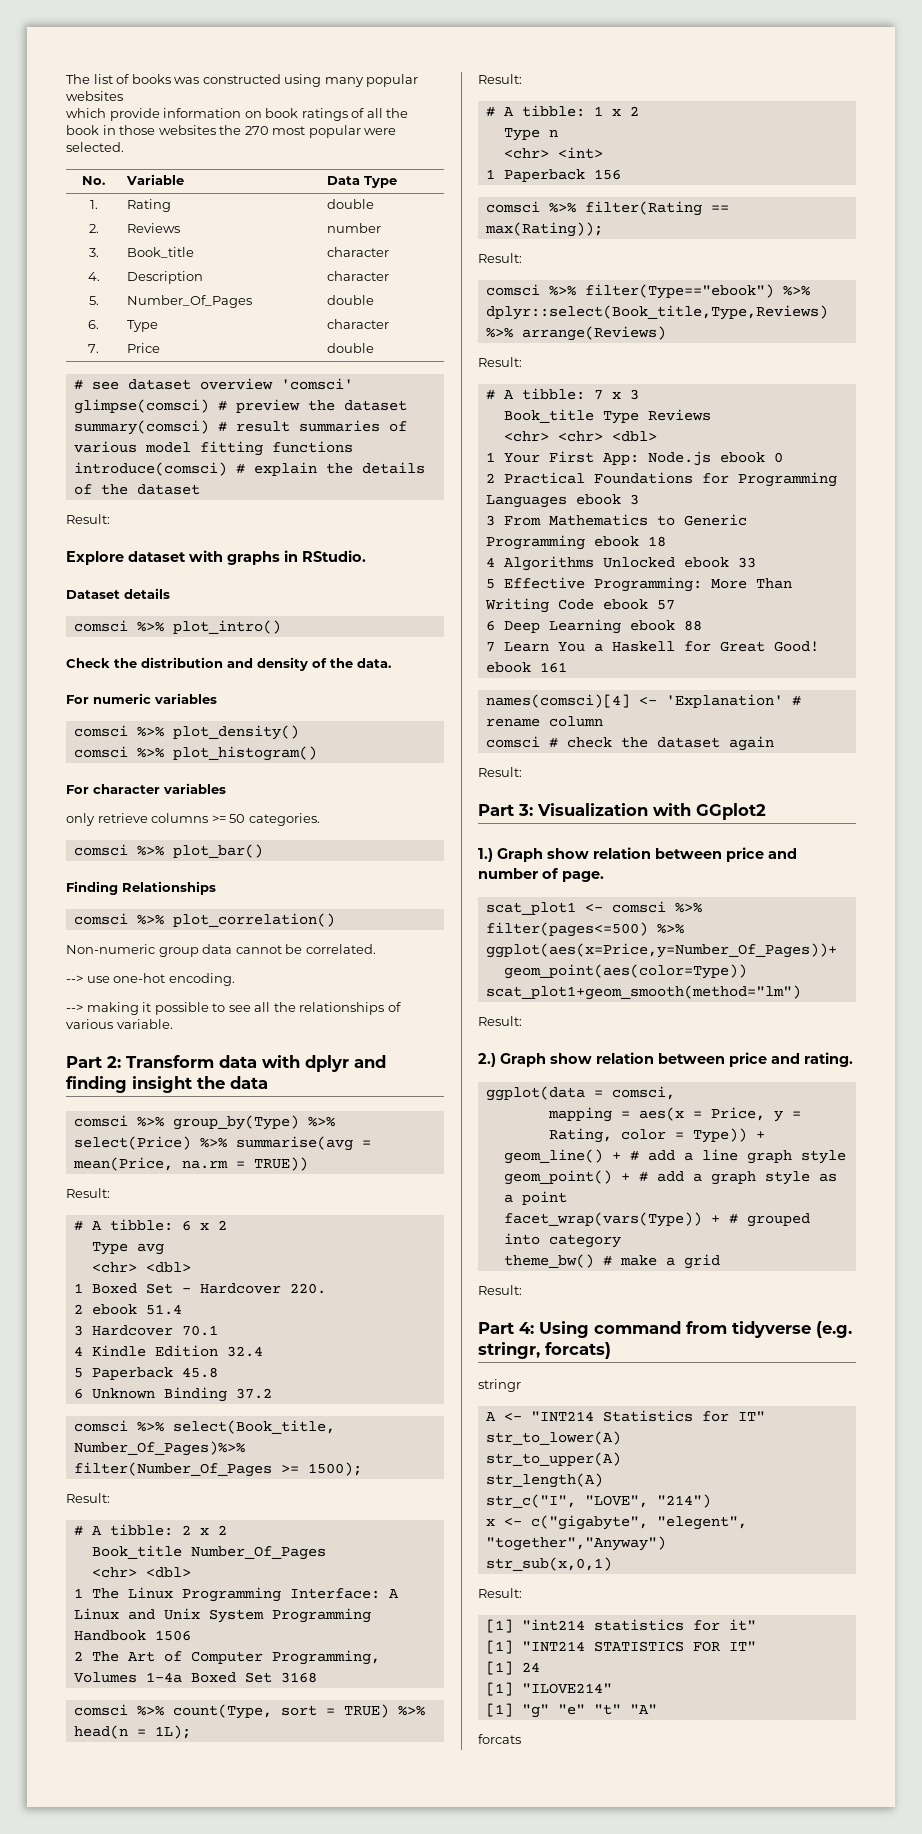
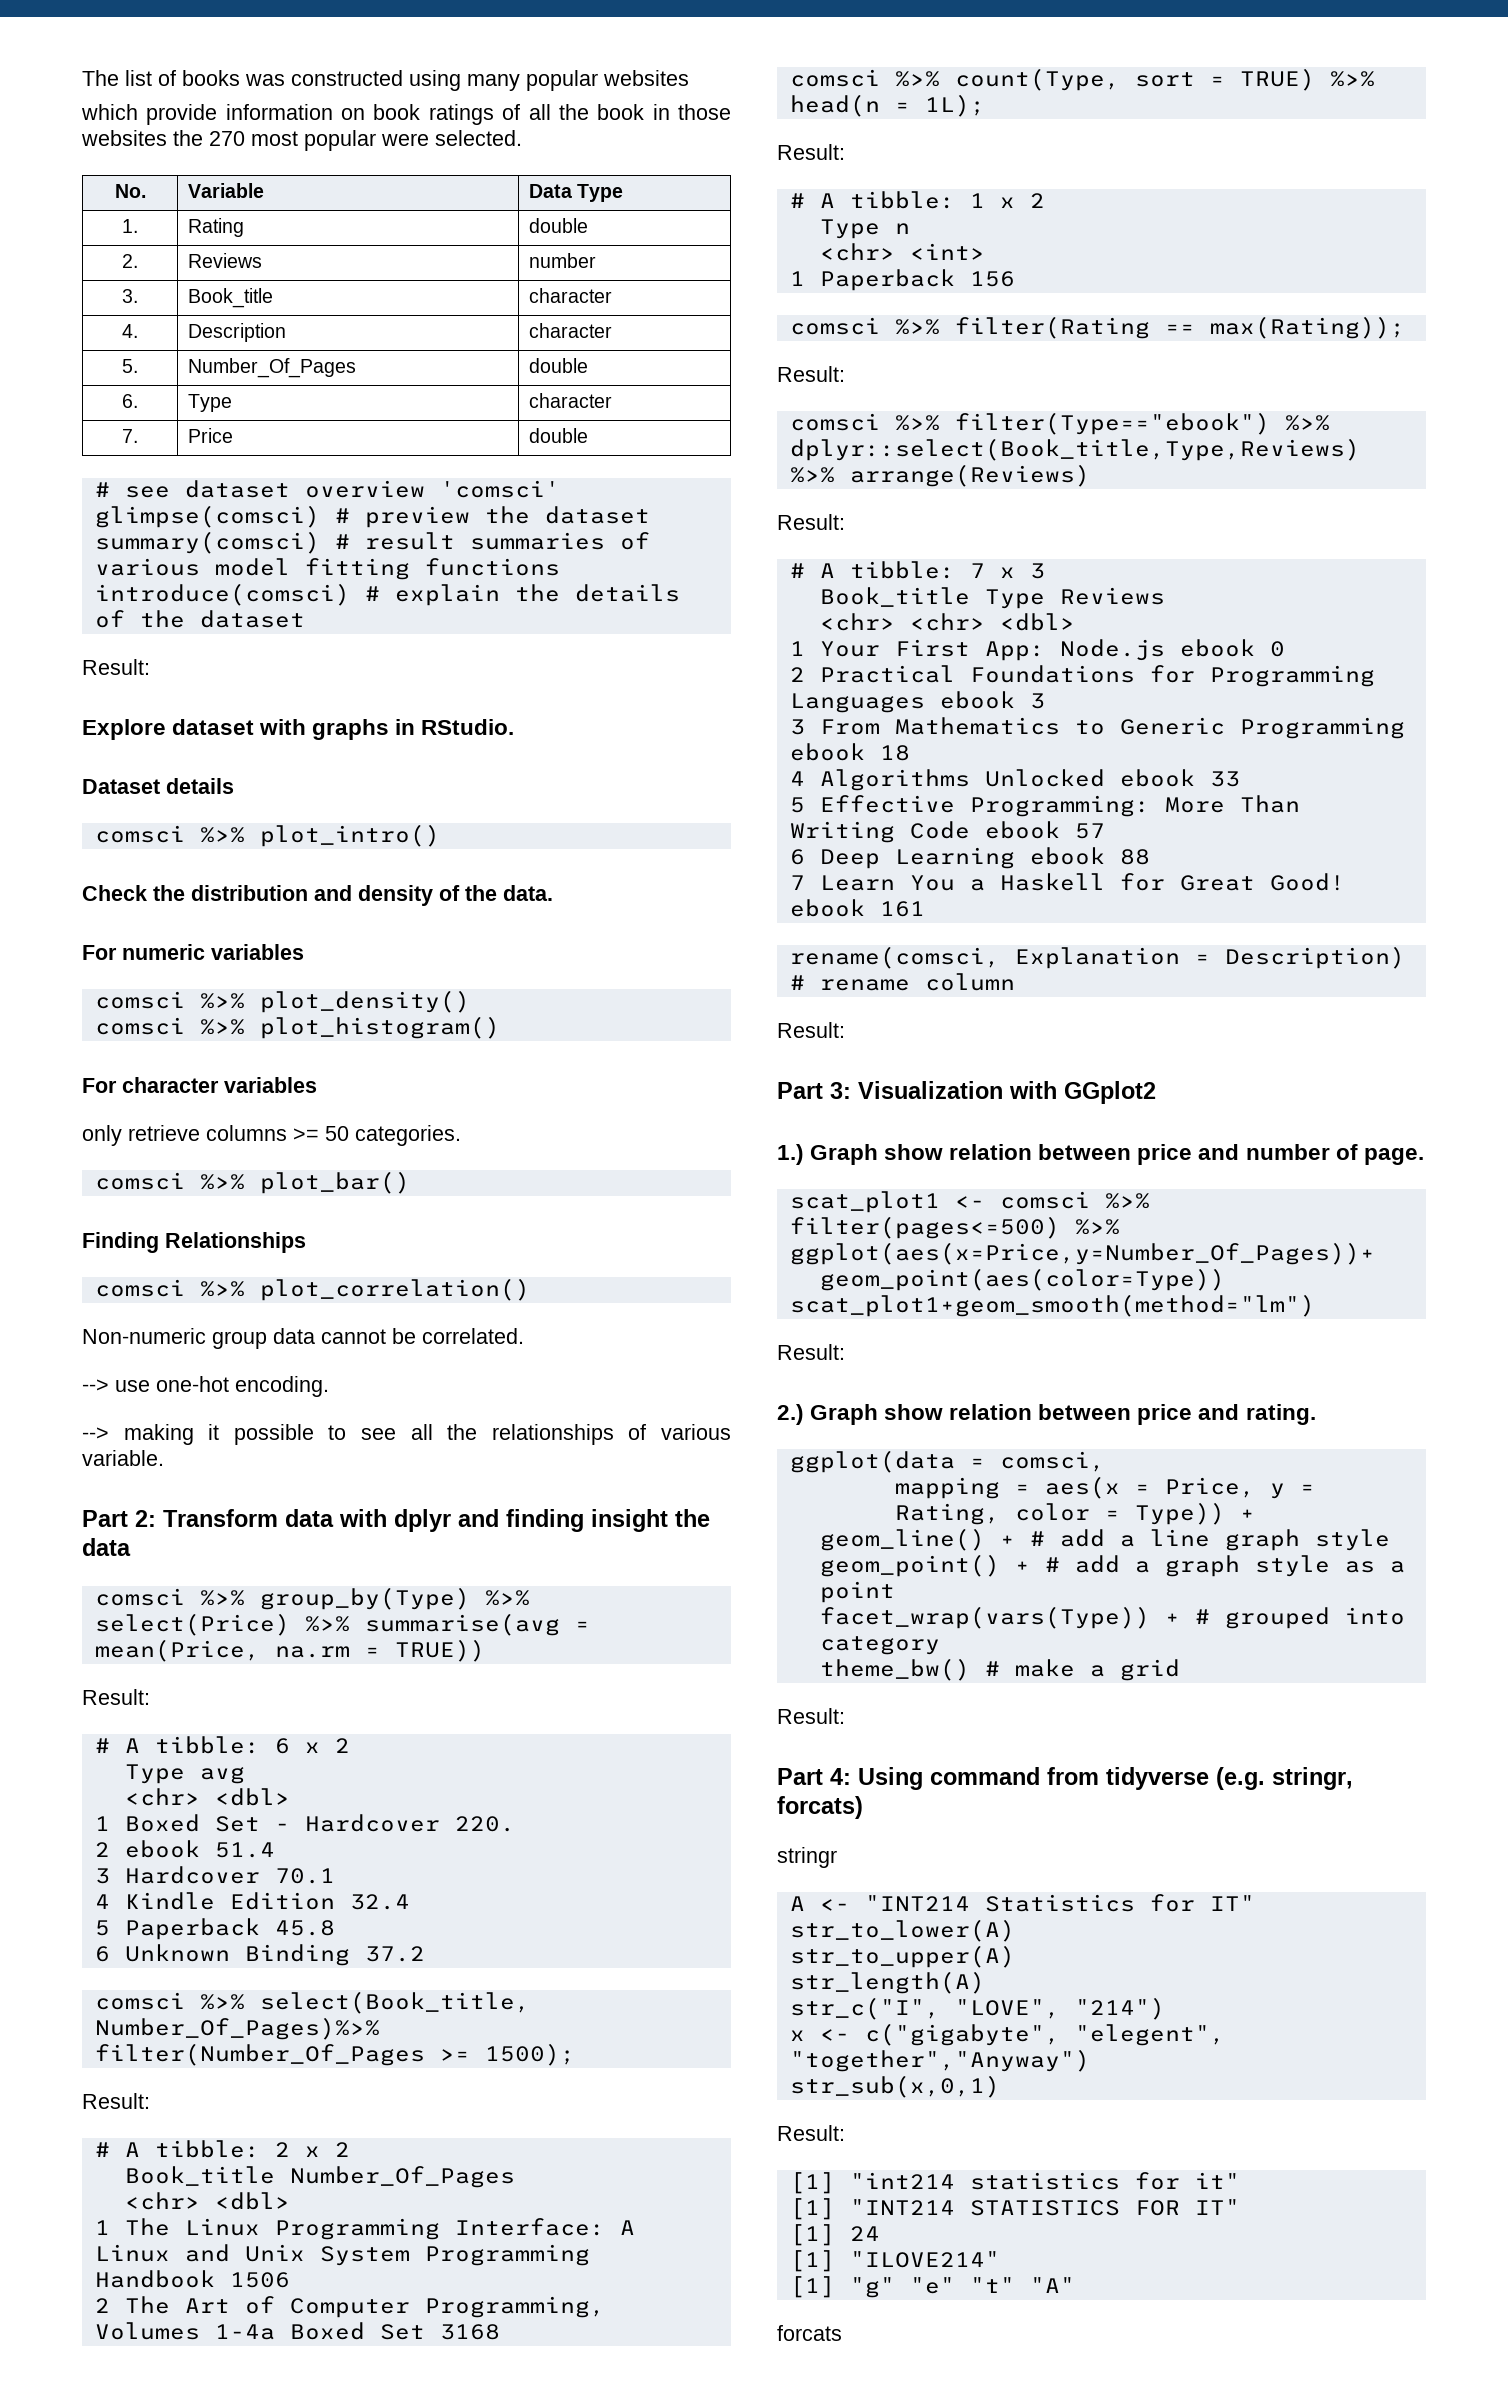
- names(comsci)[4] <- 'Explanation' # rename column
+ rename(comsci, Explanation = Description) # rename column
- comsci # check the dataset again

